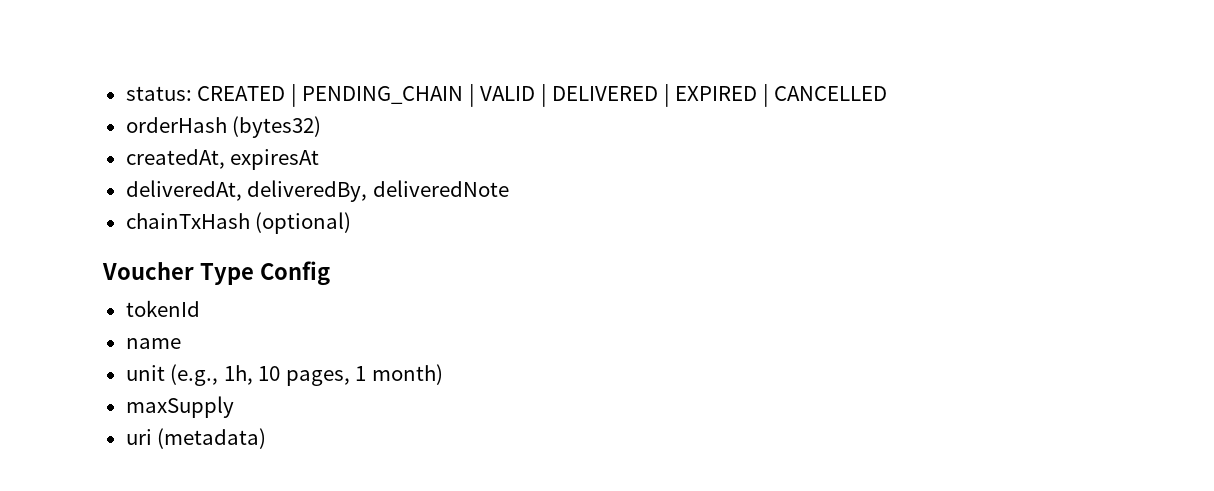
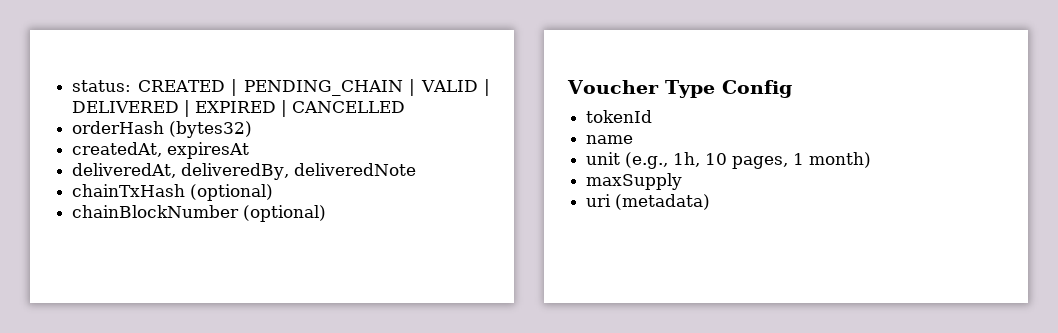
+ chainBlockNumber (optional)

